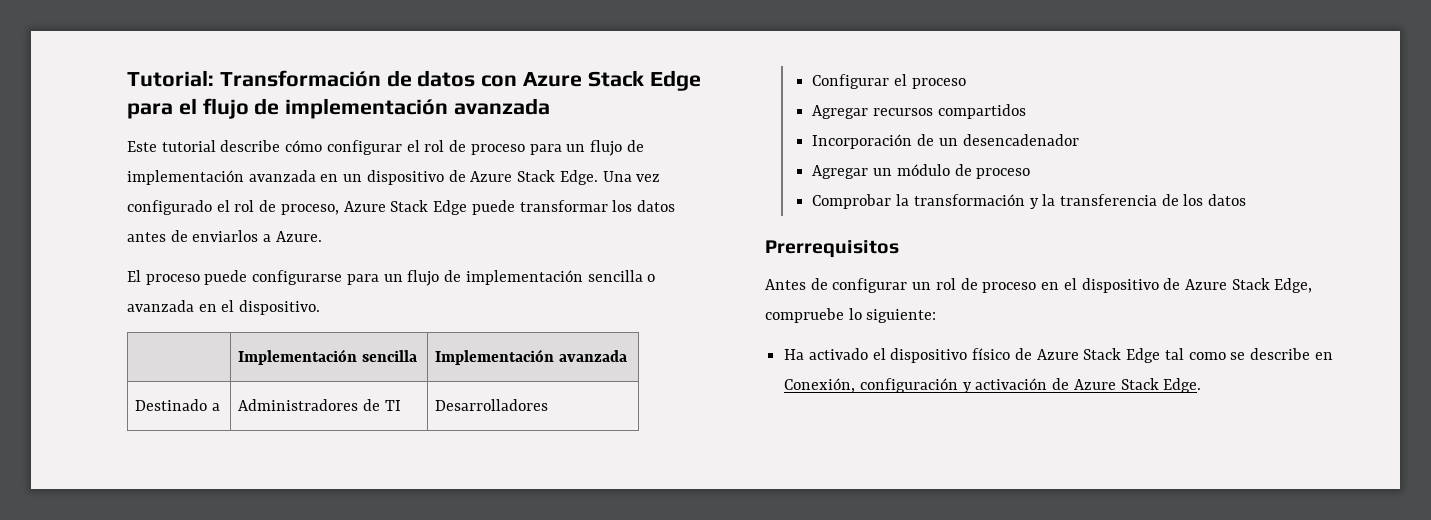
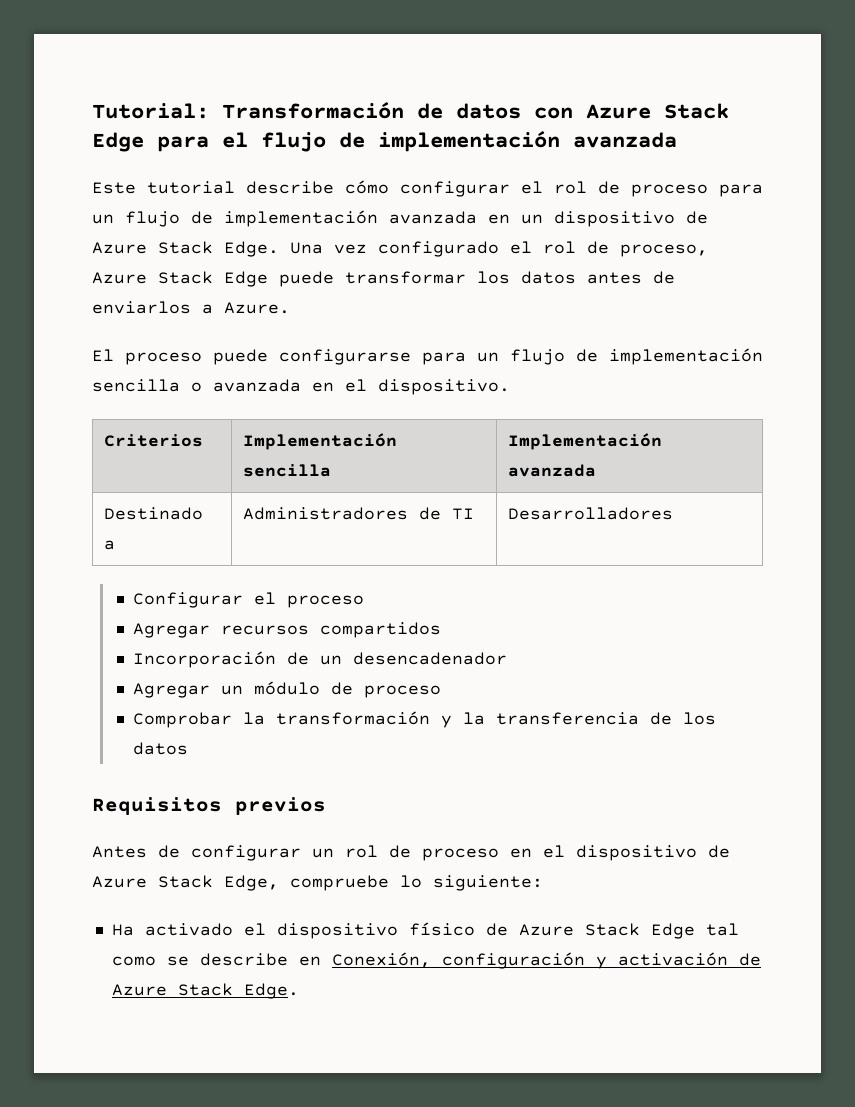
- | Implementación sencilla | Implementación avanzada
+ Criterios | Implementación sencilla | Implementación avanzada
- Prerrequisitos
+ Requisitos previos

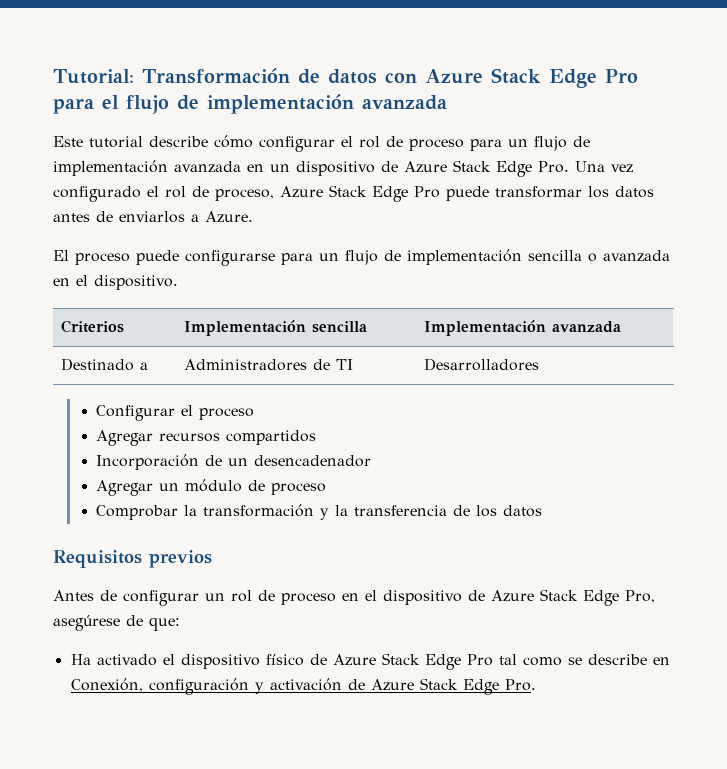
- Tutorial: Transformación de datos con Azure Stack Edge para el flujo de implementación avanzada
+ Tutorial: Transformación de datos con Azure Stack Edge Pro para el flujo de implementación avanzada
- Este tutorial describe cómo configurar el rol de proceso para un flujo de implementación avanzada en un dispositivo de Azure Stack Edge. Una vez configurado el rol de proceso, Azure Stack Edge puede transformar los datos antes de enviarlos a Azure.
+ Este tutorial describe cómo configurar el rol de proceso para un flujo de implementación avanzada en un dispositivo de Azure Stack Edge Pro. Una vez configurado el rol de proceso, Azure Stack Edge Pro puede transformar los datos antes de enviarlos a Azure.
- Antes de configurar un rol de proceso en el dispositivo de Azure Stack Edge, compruebe lo siguiente:
+ Antes de configurar un rol de proceso en el dispositivo de Azure Stack Edge Pro, asegúrese de que:
- Ha activado el dispositivo físico de Azure Stack Edge tal como se describe en Conexión, configuración y activación de Azure Stack Edge.
+ Ha activado el dispositivo físico de Azure Stack Edge Pro tal como se describe en Conexión, configuración y activación de Azure Stack Edge Pro.

